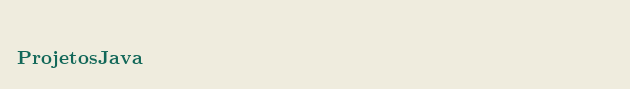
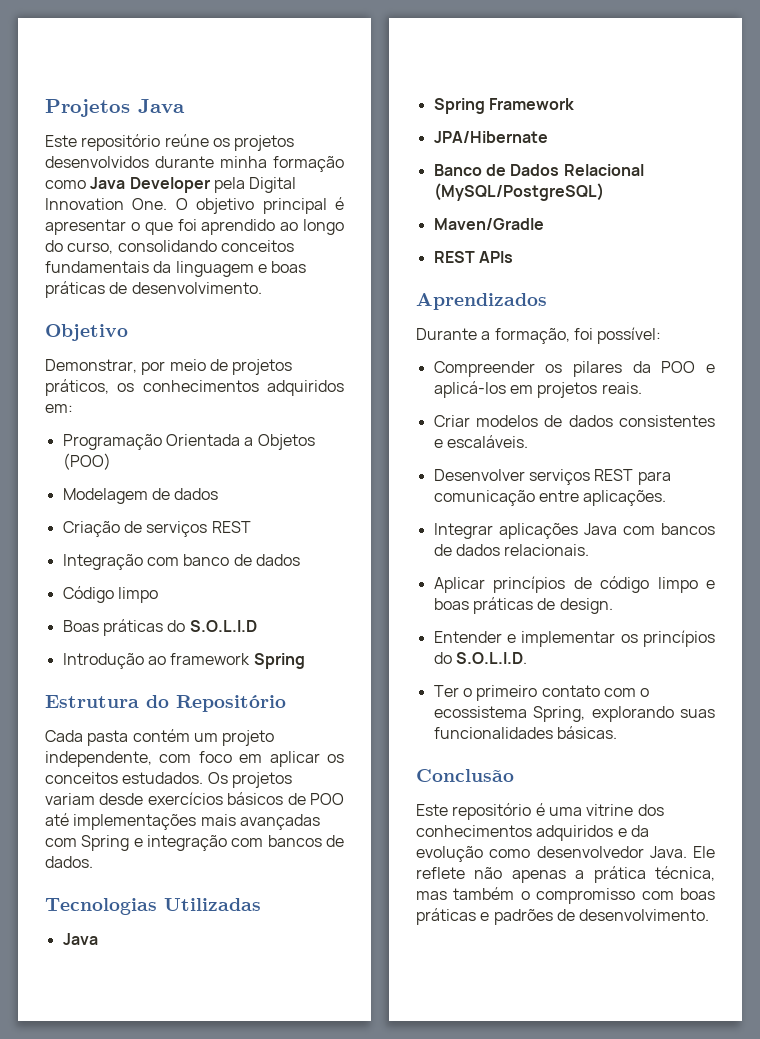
- ProjetosJava
+ Projetos Java
+ Este repositório reúne os projetos desenvolvidos durante minha formação como Java Developer pela Digital Innovation One. O objetivo principal é apresentar o que foi aprendido ao longo do curso, consolidando conceitos fundamentais da linguagem e boas práticas de desenvolvimento.
+ Objetivo
+ Demonstrar, por meio de projetos práticos, os conhecimentos adquiridos em:
+ Programação Orientada a Objetos (POO)
+ Modelagem de dados
+ Criação de serviços REST
+ Integração com banco de dados
+ Código limpo
+ Boas práticas do S.O.L.I.D
+ Introdução ao framework Spring
+ Estrutura do Repositório
+ Cada pasta contém um projeto independente, com foco em aplicar os conceitos estudados. Os projetos variam desde exercícios básicos de POO até implementações mais avançadas com Spring e integração com bancos de dados.
+ Tecnologias Utilizadas
+ Java
+ Spring Framework
+ JPA/Hibernate
+ Banco de Dados Relacional (MySQL/PostgreSQL)
+ Maven/Gradle
+ REST APIs
+ Aprendizados
+ Durante a formação, foi possível:
+ Compreender os pilares da POO e aplicá-los em projetos reais.
+ Criar modelos de dados consistentes e escaláveis.
+ Desenvolver serviços REST para comunicação entre aplicações.
+ Integrar aplicações Java com bancos de dados relacionais.
+ Aplicar princípios de código limpo e boas práticas de design.
+ Entender e implementar os princípios do S.O.L.I.D.
+ Ter o primeiro contato com o ecossistema Spring, explorando suas funcionalidades básicas.
+ Conclusão
+ Este repositório é uma vitrine dos conhecimentos adquiridos e da evolução como desenvolvedor Java. Ele reflete não apenas a prática técnica, mas também o compromisso com boas práticas e padrões de desenvolvimento.

